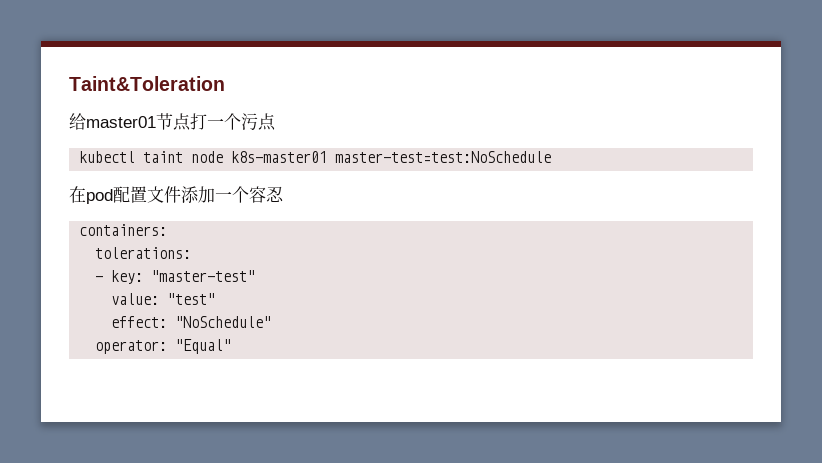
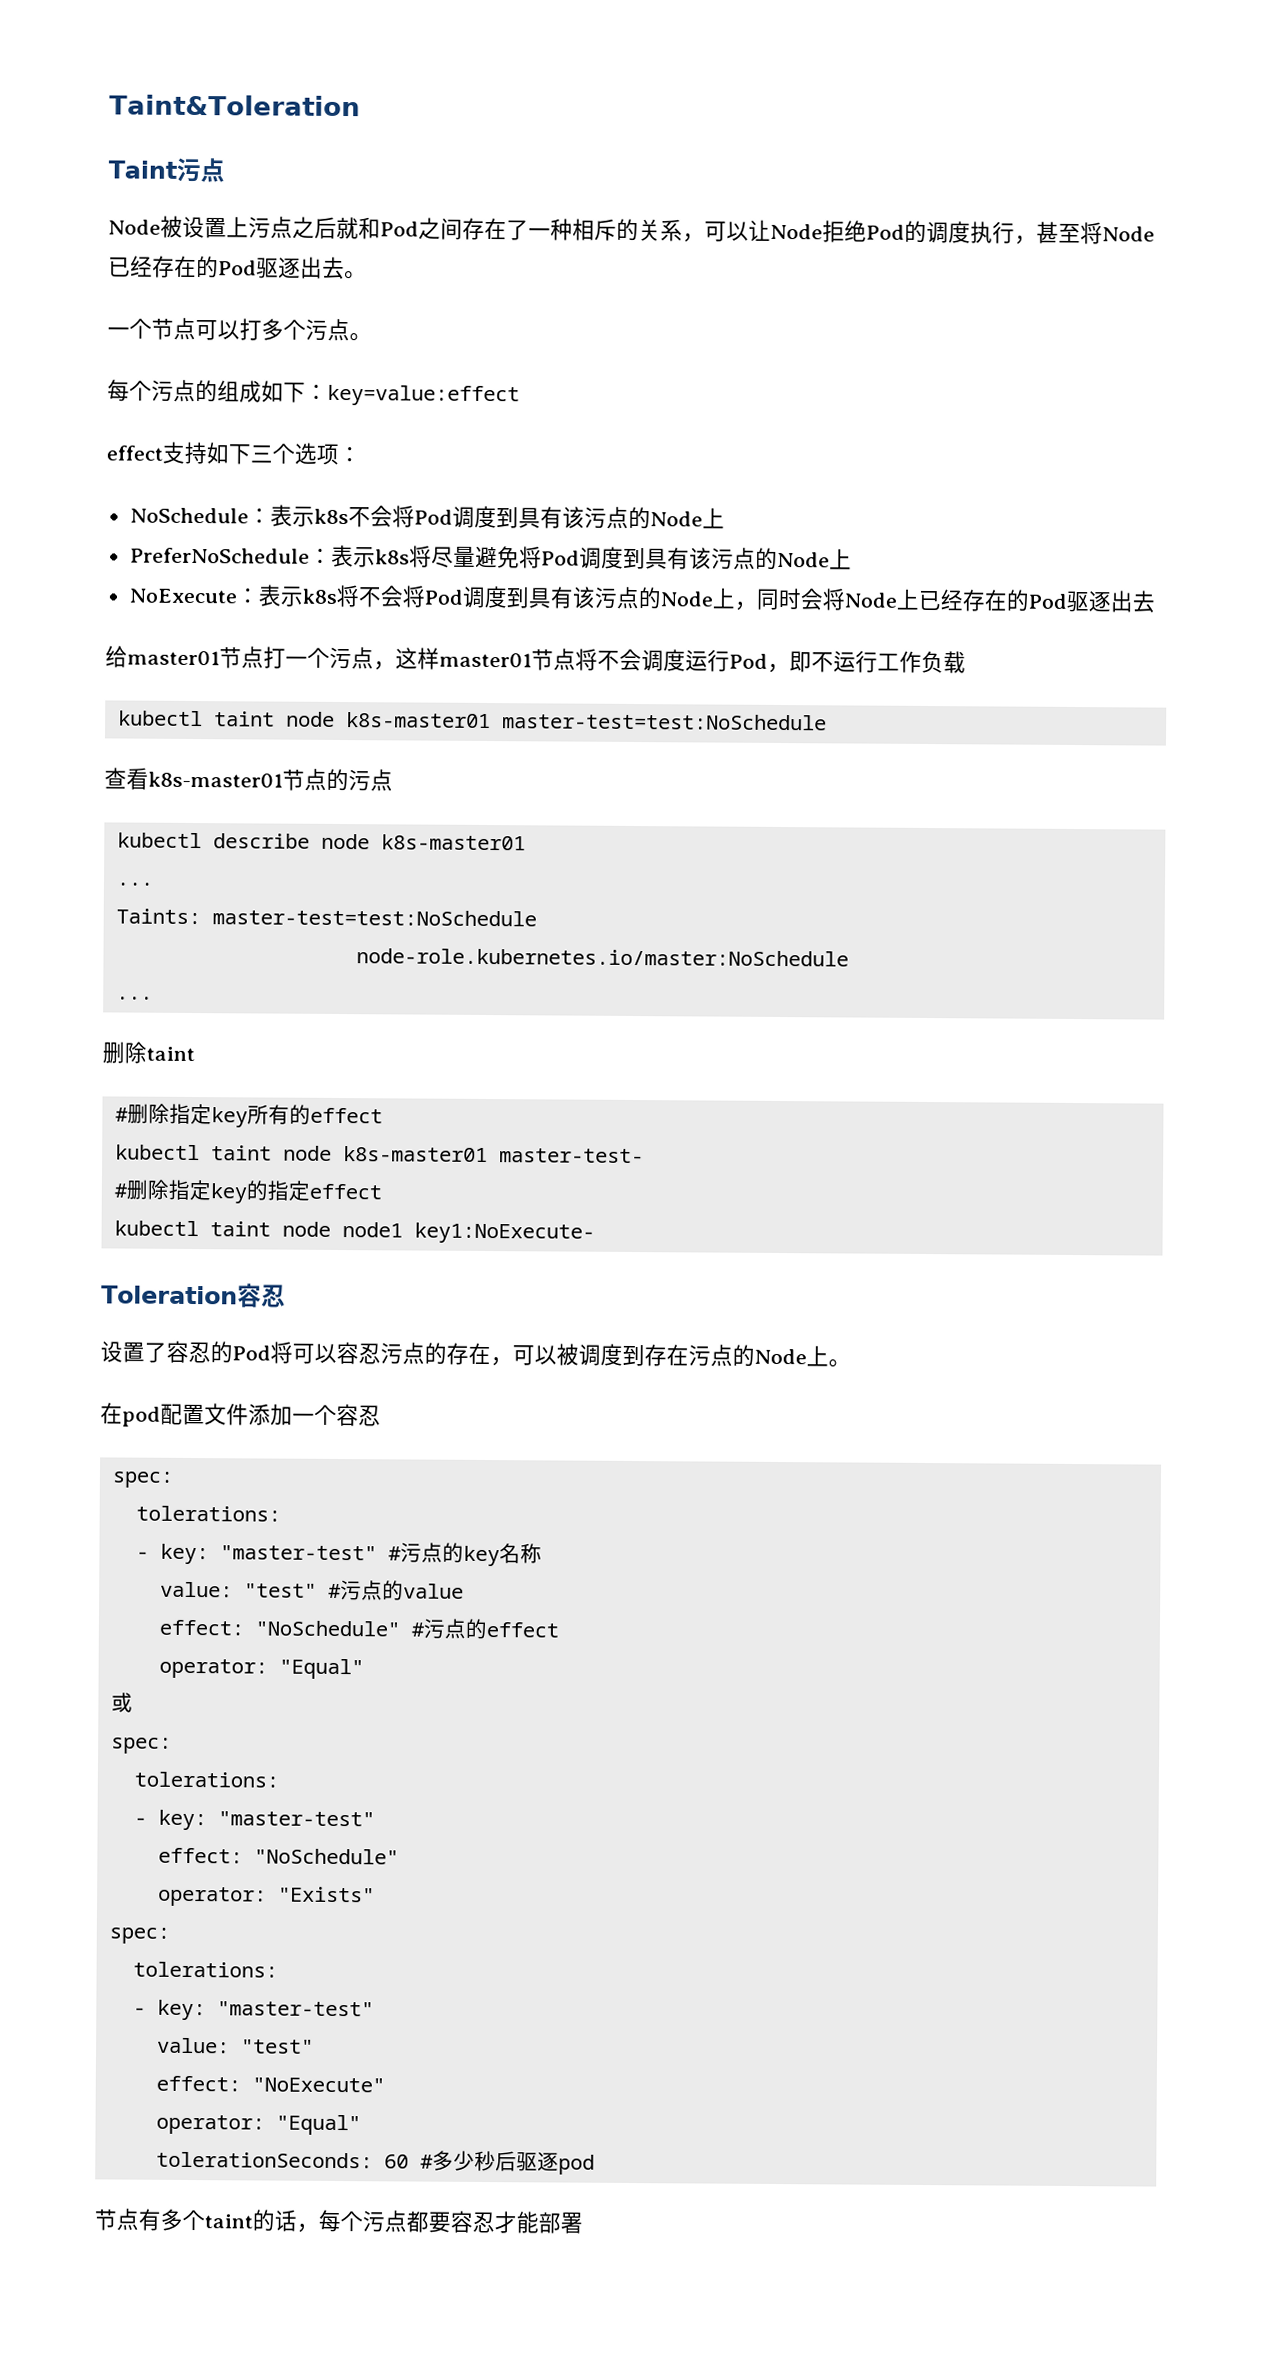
+ Taint污点
+ Node被设置上污点之后就和Pod之间存在了一种相斥的关系，可以让Node拒绝Pod的调度执行，甚至将Node已经存在的Pod驱逐出去。
+ 一个节点可以打多个污点。
+ 每个污点的组成如下：key=value:effect
+ effect支持如下三个选项：
+ NoSchedule：表示k8s不会将Pod调度到具有该污点的Node上
+ PreferNoSchedule：表示k8s将尽量避免将Pod调度到具有该污点的Node上
+ NoExecute：表示k8s将不会将Pod调度到具有该污点的Node上，同时会将Node上已经存在的Pod驱逐出去
- 给master01节点打一个污点
+ 给master01节点打一个污点，这样master01节点将不会调度运行Pod，即不运行工作负载
+ 查看k8s-master01节点的污点
+ kubectl describe node k8s-master01
+ ...
+ Taints: master-test=test:NoSchedule
+ node-role.kubernetes.io/master:NoSchedule
+ ...
+ 删除taint
+ #删除指定key所有的effect
+ kubectl taint node k8s-master01 master-test-
+ #删除指定key的指定effect
+ kubectl taint node node1 key1:NoExecute-
+ Toleration容忍
+ 设置了容忍的Pod将可以容忍污点的存在，可以被调度到存在污点的Node上。
  在pod配置文件添加一个容忍
- containers:
+ spec:
+ tolerations:
+ - key: "master-test" #污点的key名称
+ value: "test" #污点的value
+ effect: "NoSchedule" #污点的effect
+ operator: "Equal"
+ 或
+ spec:
+ tolerations:
+ - key: "master-test"
+ effect: "NoSchedule"
+ operator: "Exists"
+ spec:
- effect: "NoSchedule"
+ effect: "NoExecute"
  operator: "Equal"
+ tolerationSeconds: 60 #多少秒后驱逐pod
+ 节点有多个taint的话，每个污点都要容忍才能部署

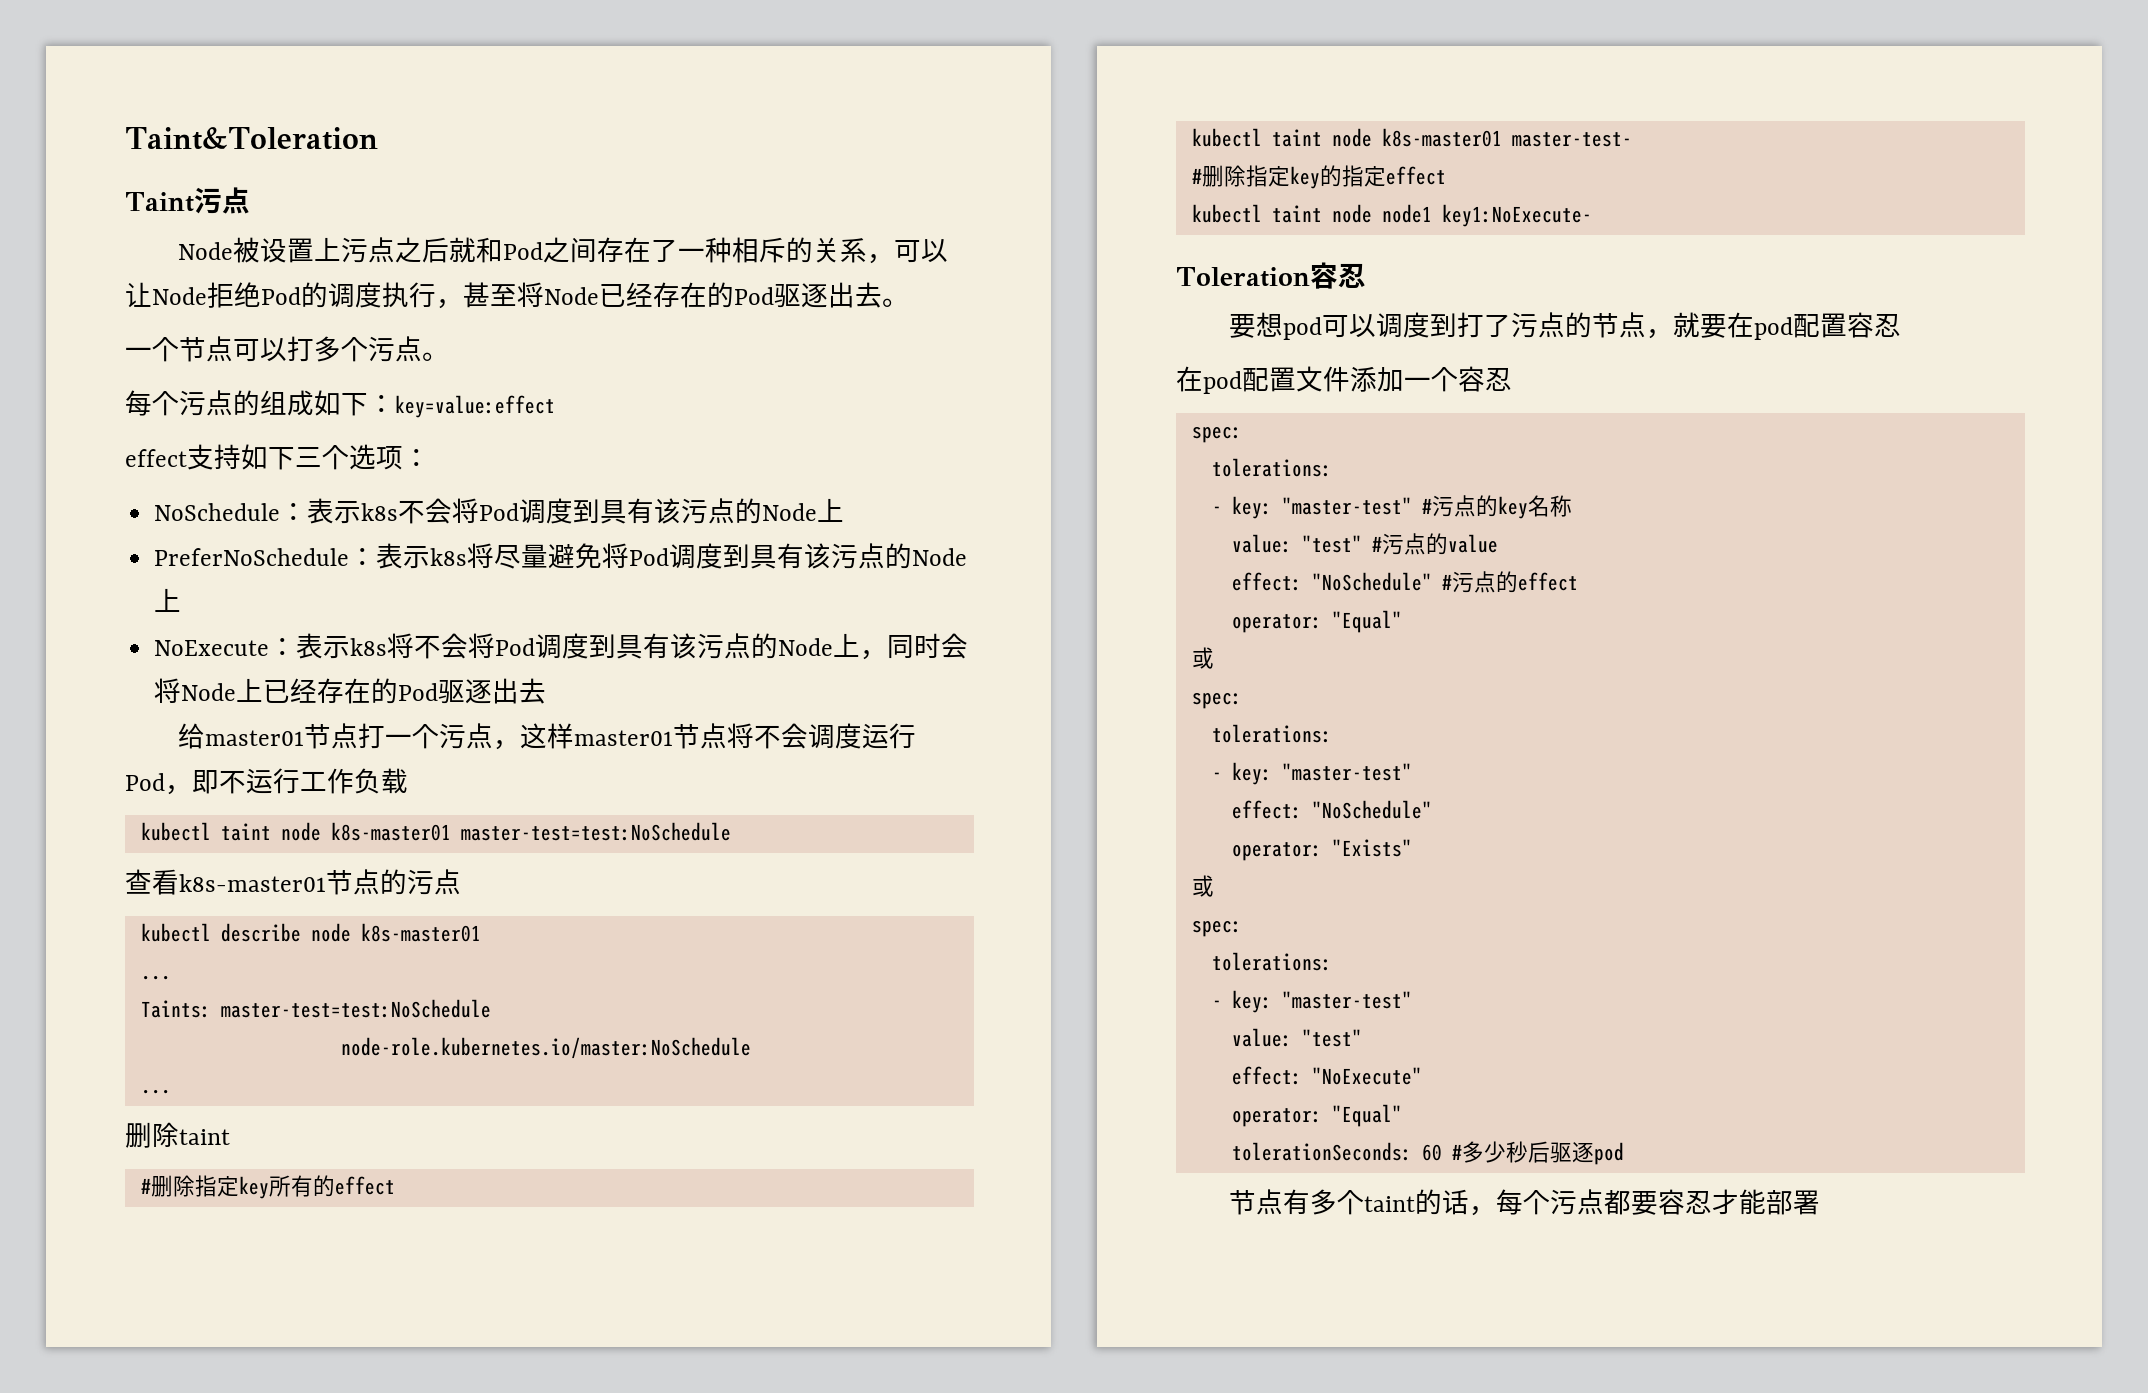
- 设置了容忍的Pod将可以容忍污点的存在，可以被调度到存在污点的Node上。
+ 要想pod可以调度到打了污点的节点，就要在pod配置容忍
  operator: "Exists"
+ 或

